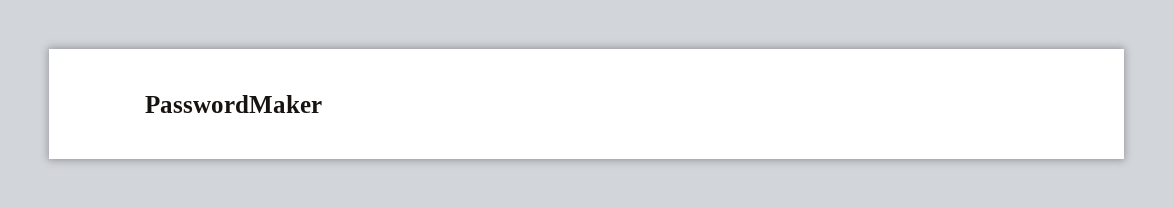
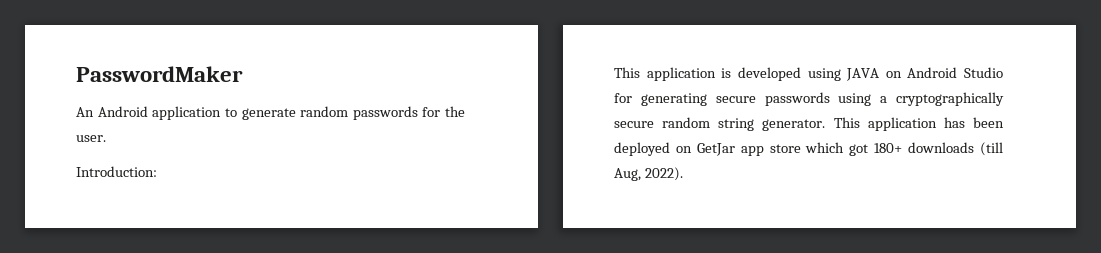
+ An Android application to generate random passwords for the user.
+ Introduction:
+ This application is developed using JAVA on Android Studio for generating secure passwords using a cryptographically secure random string generator. This application has been deployed on GetJar app store which got 180+ downloads (till Aug, 2022).

